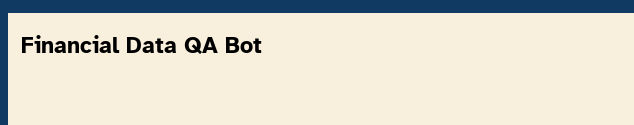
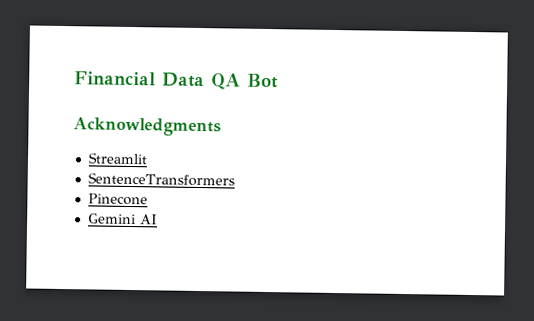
+ Acknowledgments
+ Streamlit
+ SentenceTransformers
+ Pinecone
+ Gemini AI

